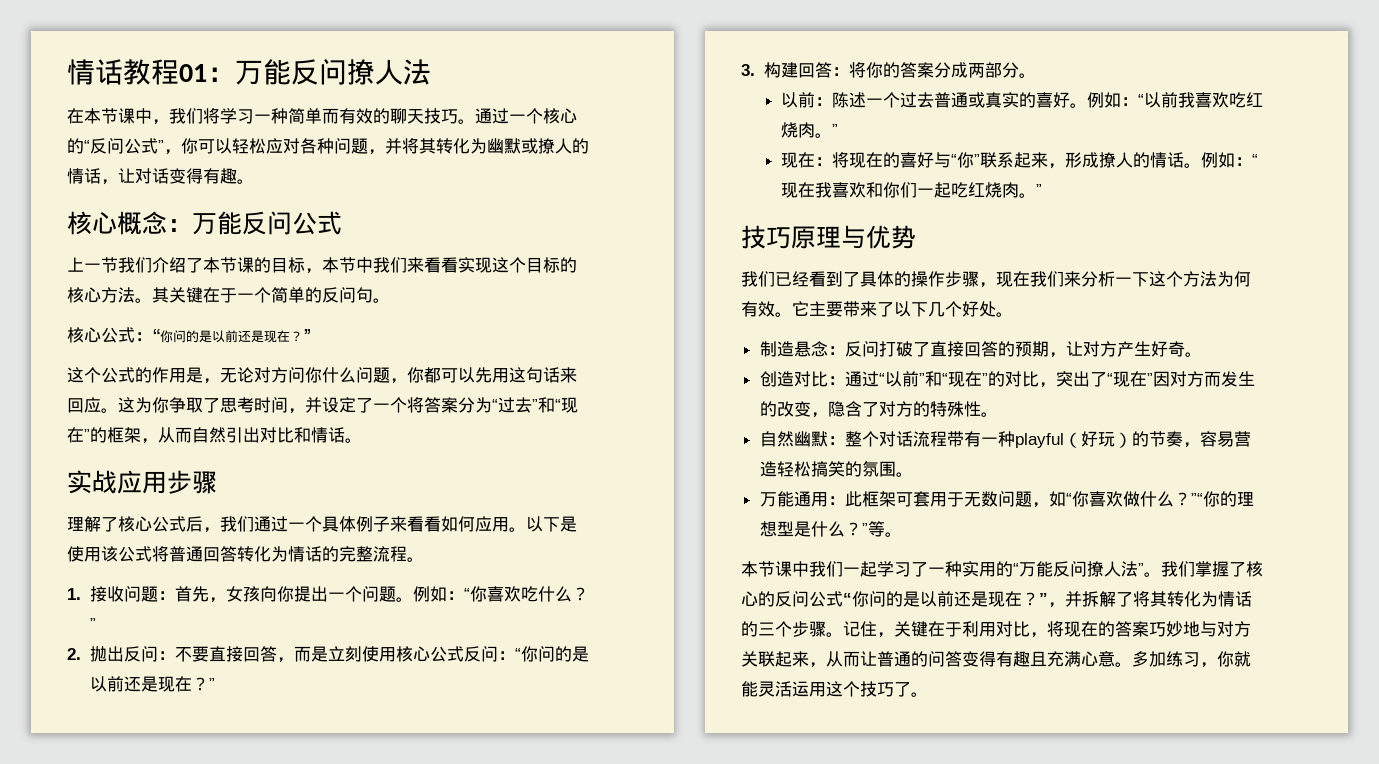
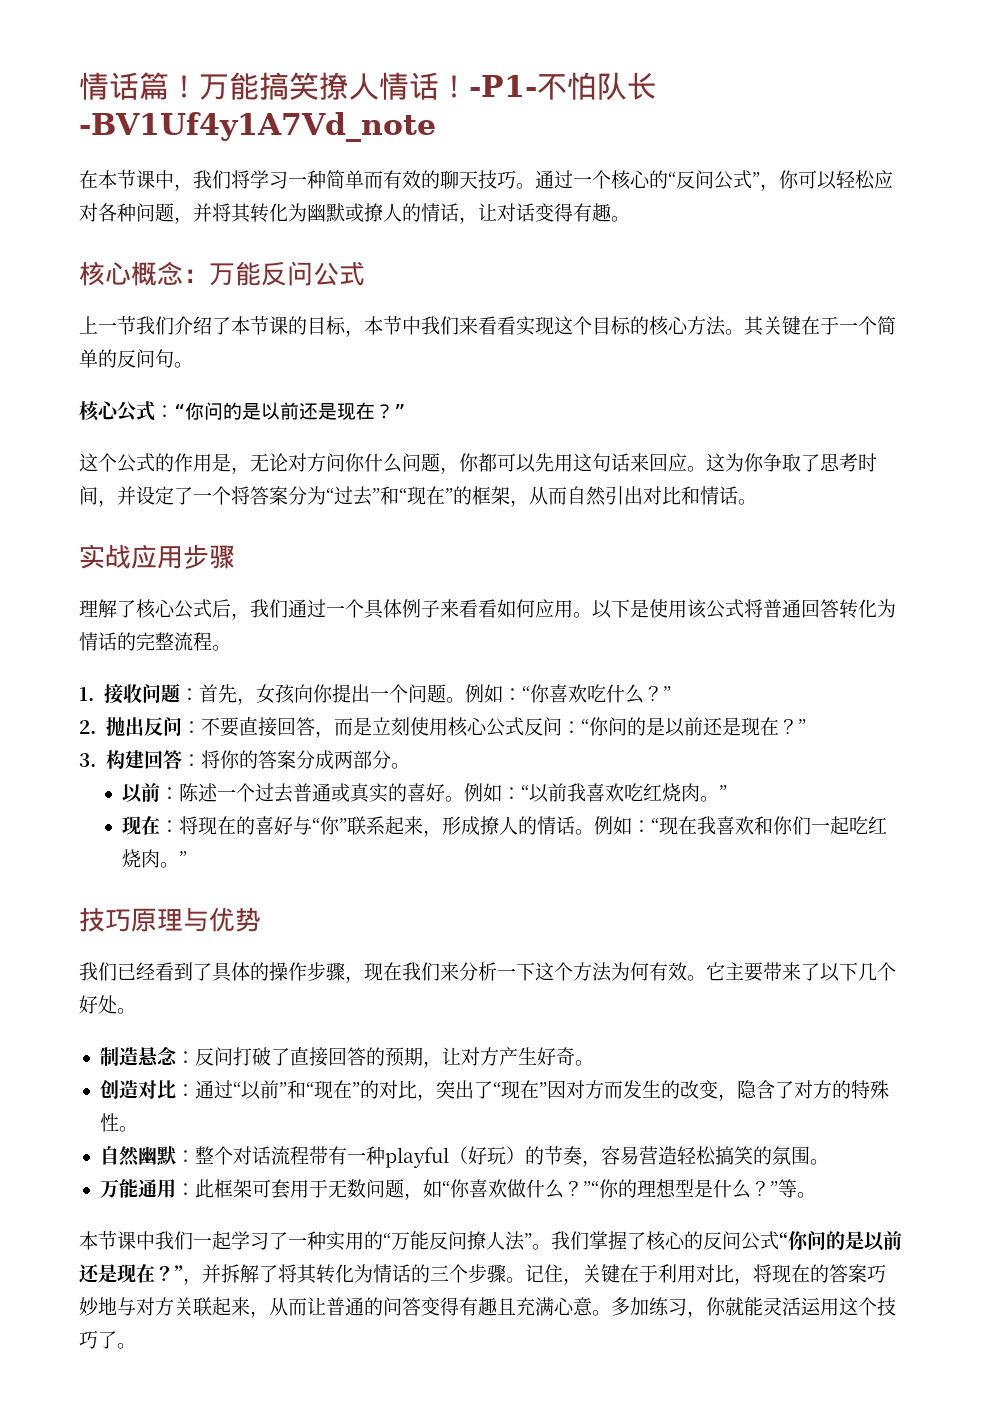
- 情话教程01：万能反问撩人法
+ 情话篇！万能搞笑撩人情话！-P1-不怕队长-BV1Uf4y1A7Vd_note

